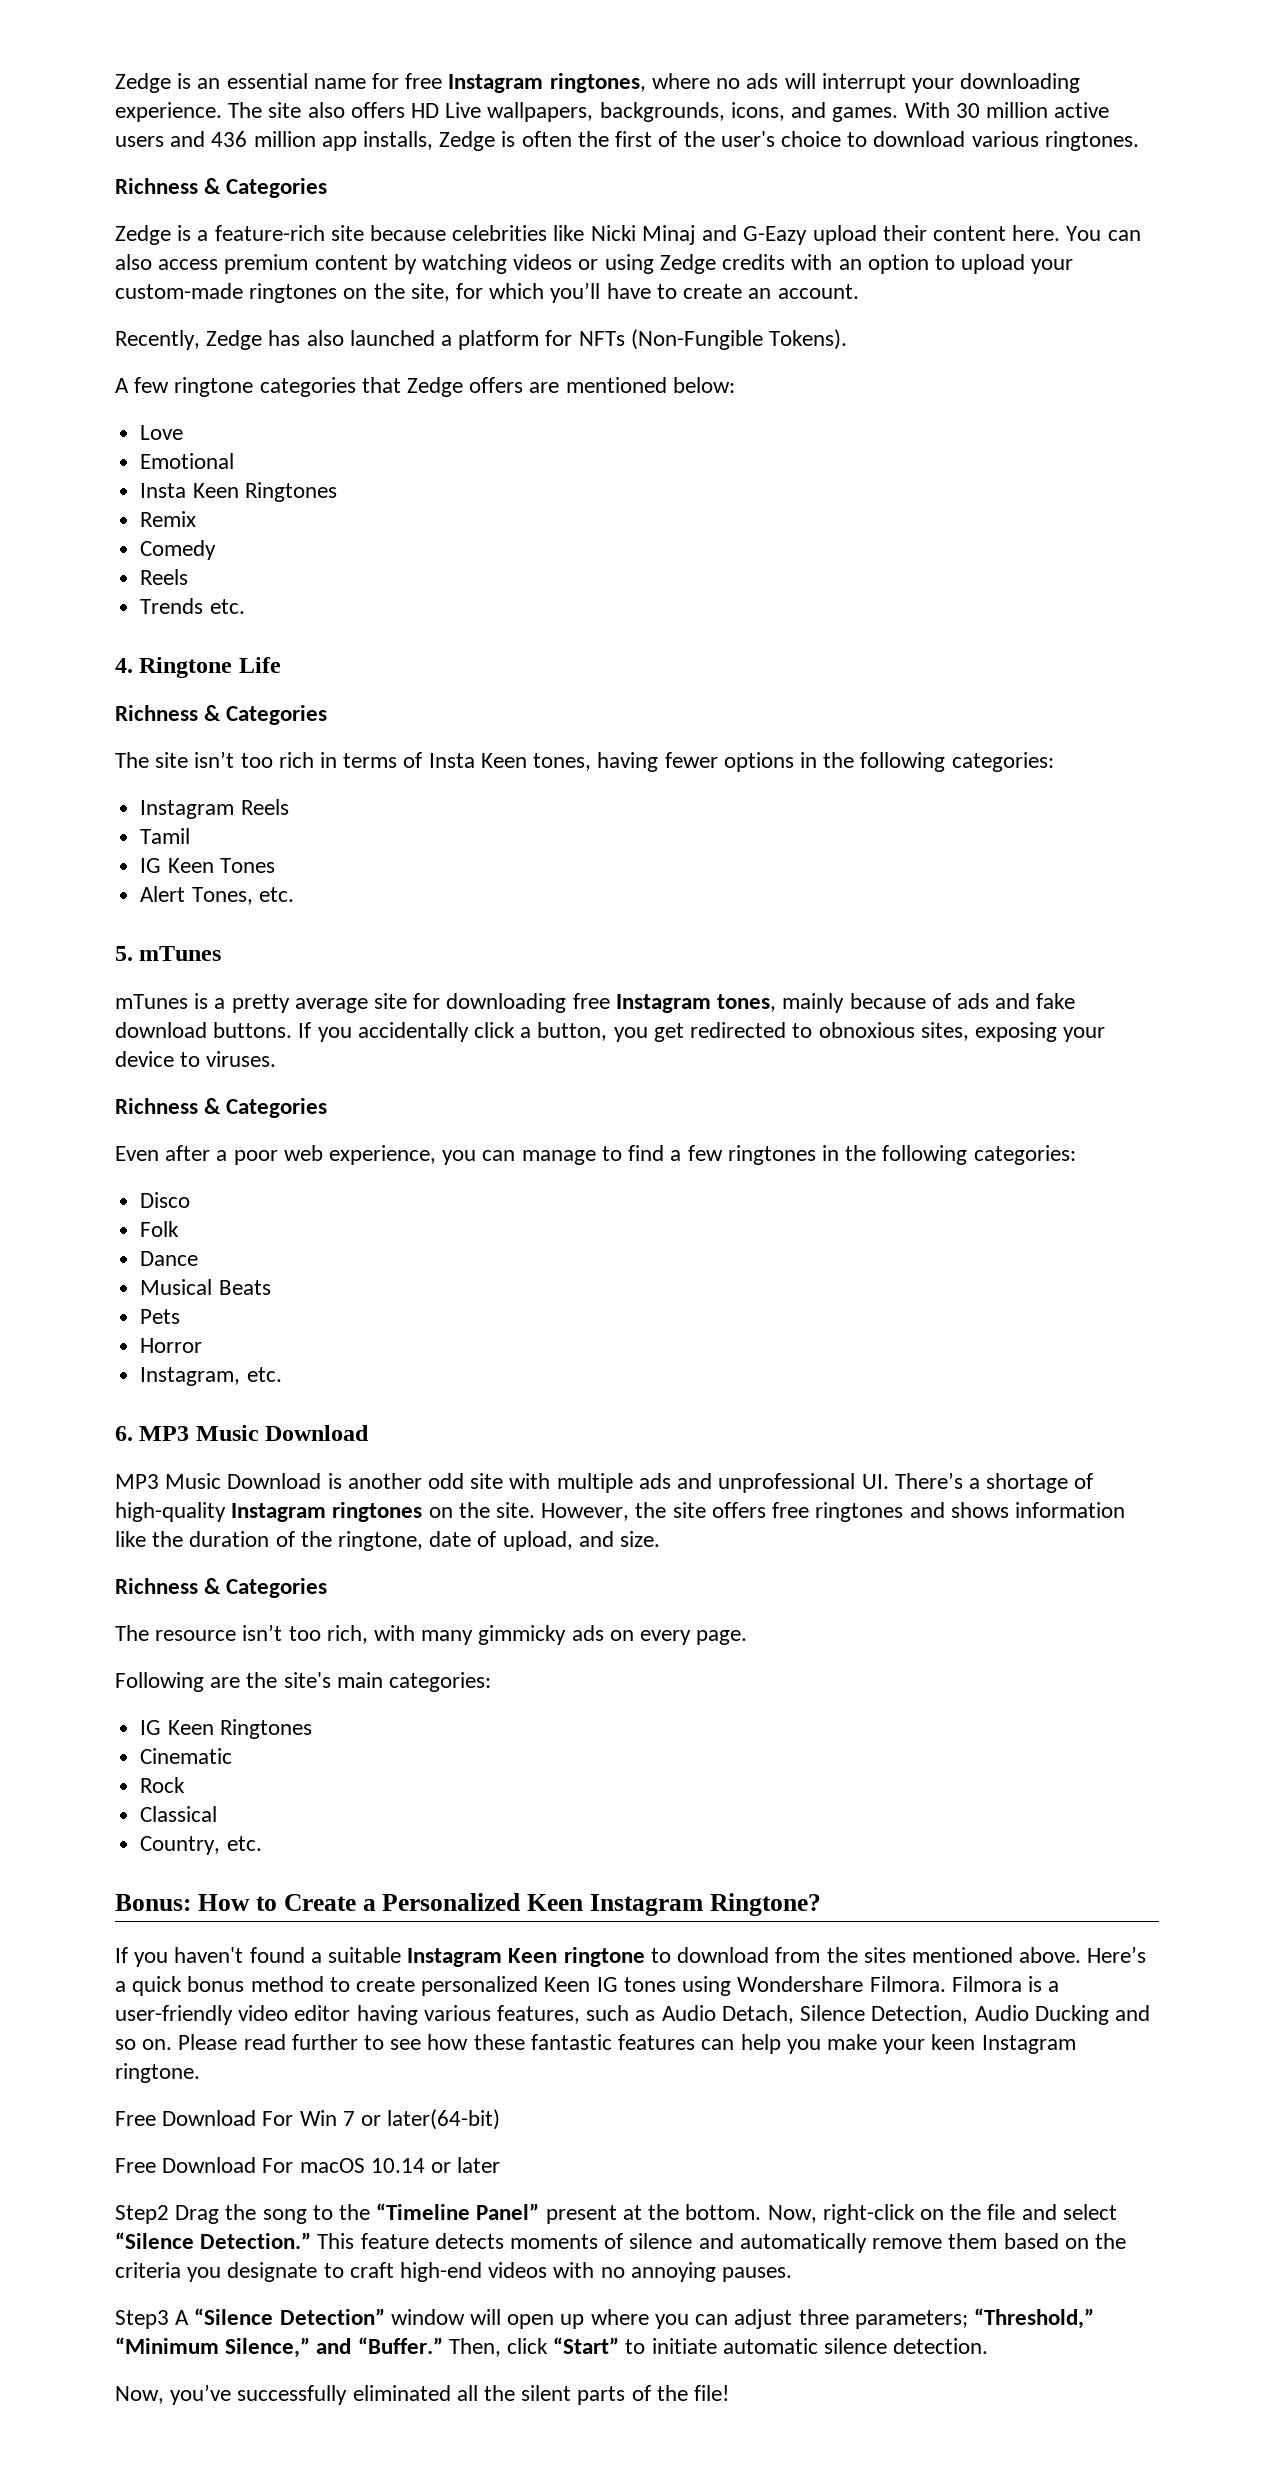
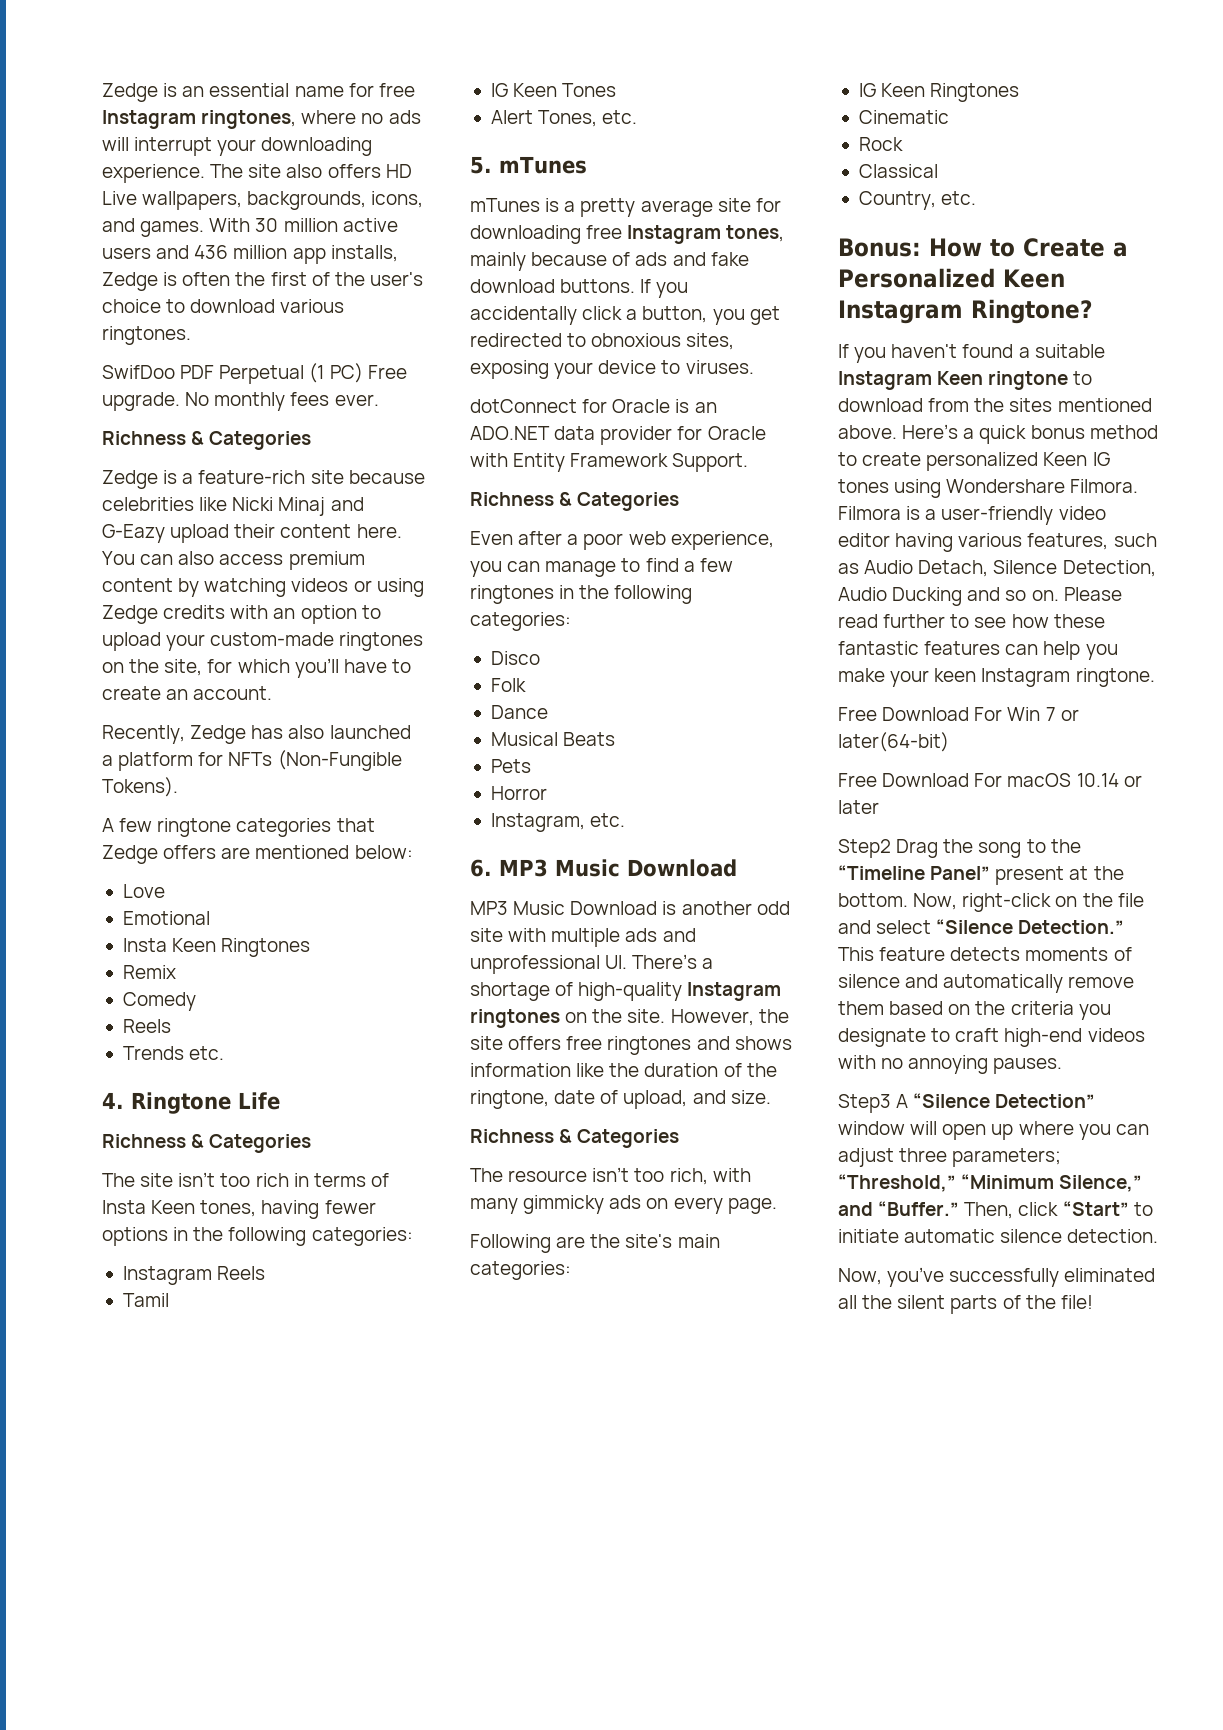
+ SwifDoo PDF Perpetual (1 PC) Free upgrade. No monthly fees ever.
+ dotConnect for Oracle is an ADO.NET data provider for Oracle with Entity Framework Support.

